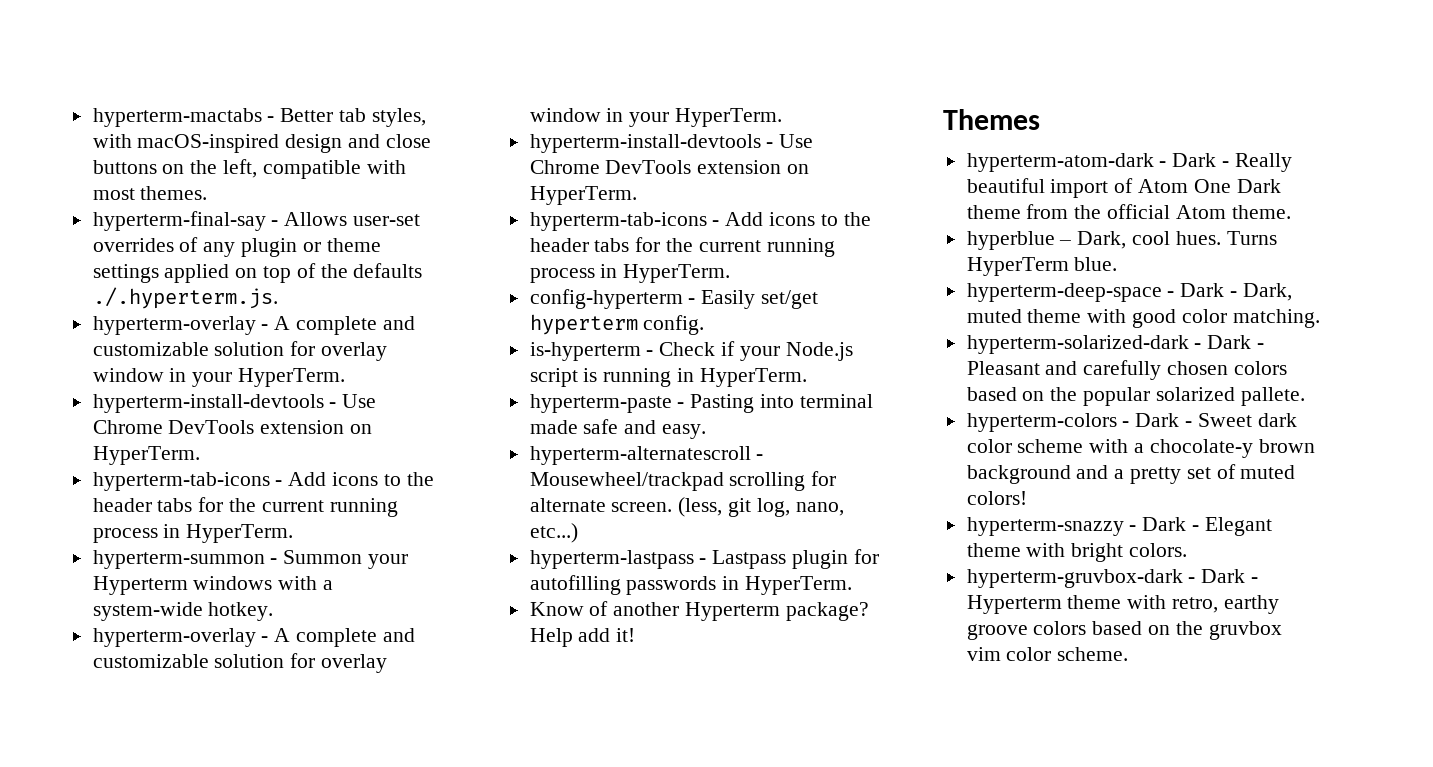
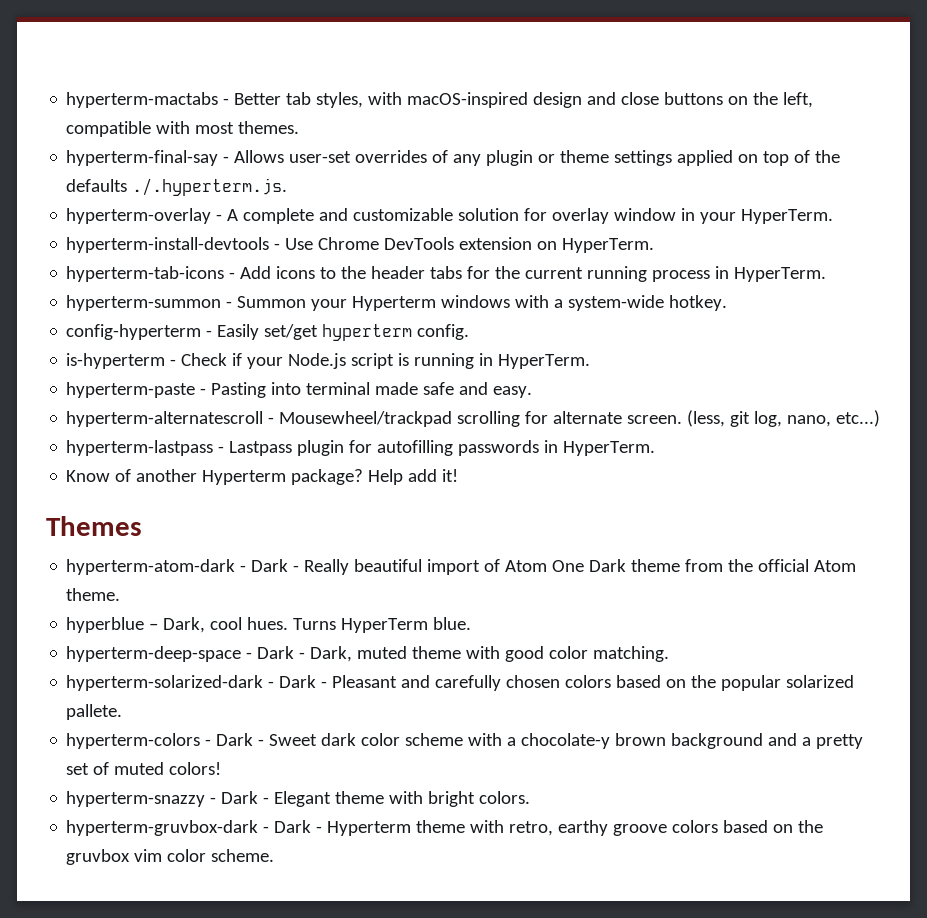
  hyperterm-summon - Summon your Hyperterm windows with a system-wide hotkey.
- hyperterm-overlay - A complete and customizable solution for overlay window in your HyperTerm.
- hyperterm-install-devtools - Use Chrome DevTools extension on HyperTerm.
- hyperterm-tab-icons - Add icons to the header tabs for the current running process in HyperTerm.

